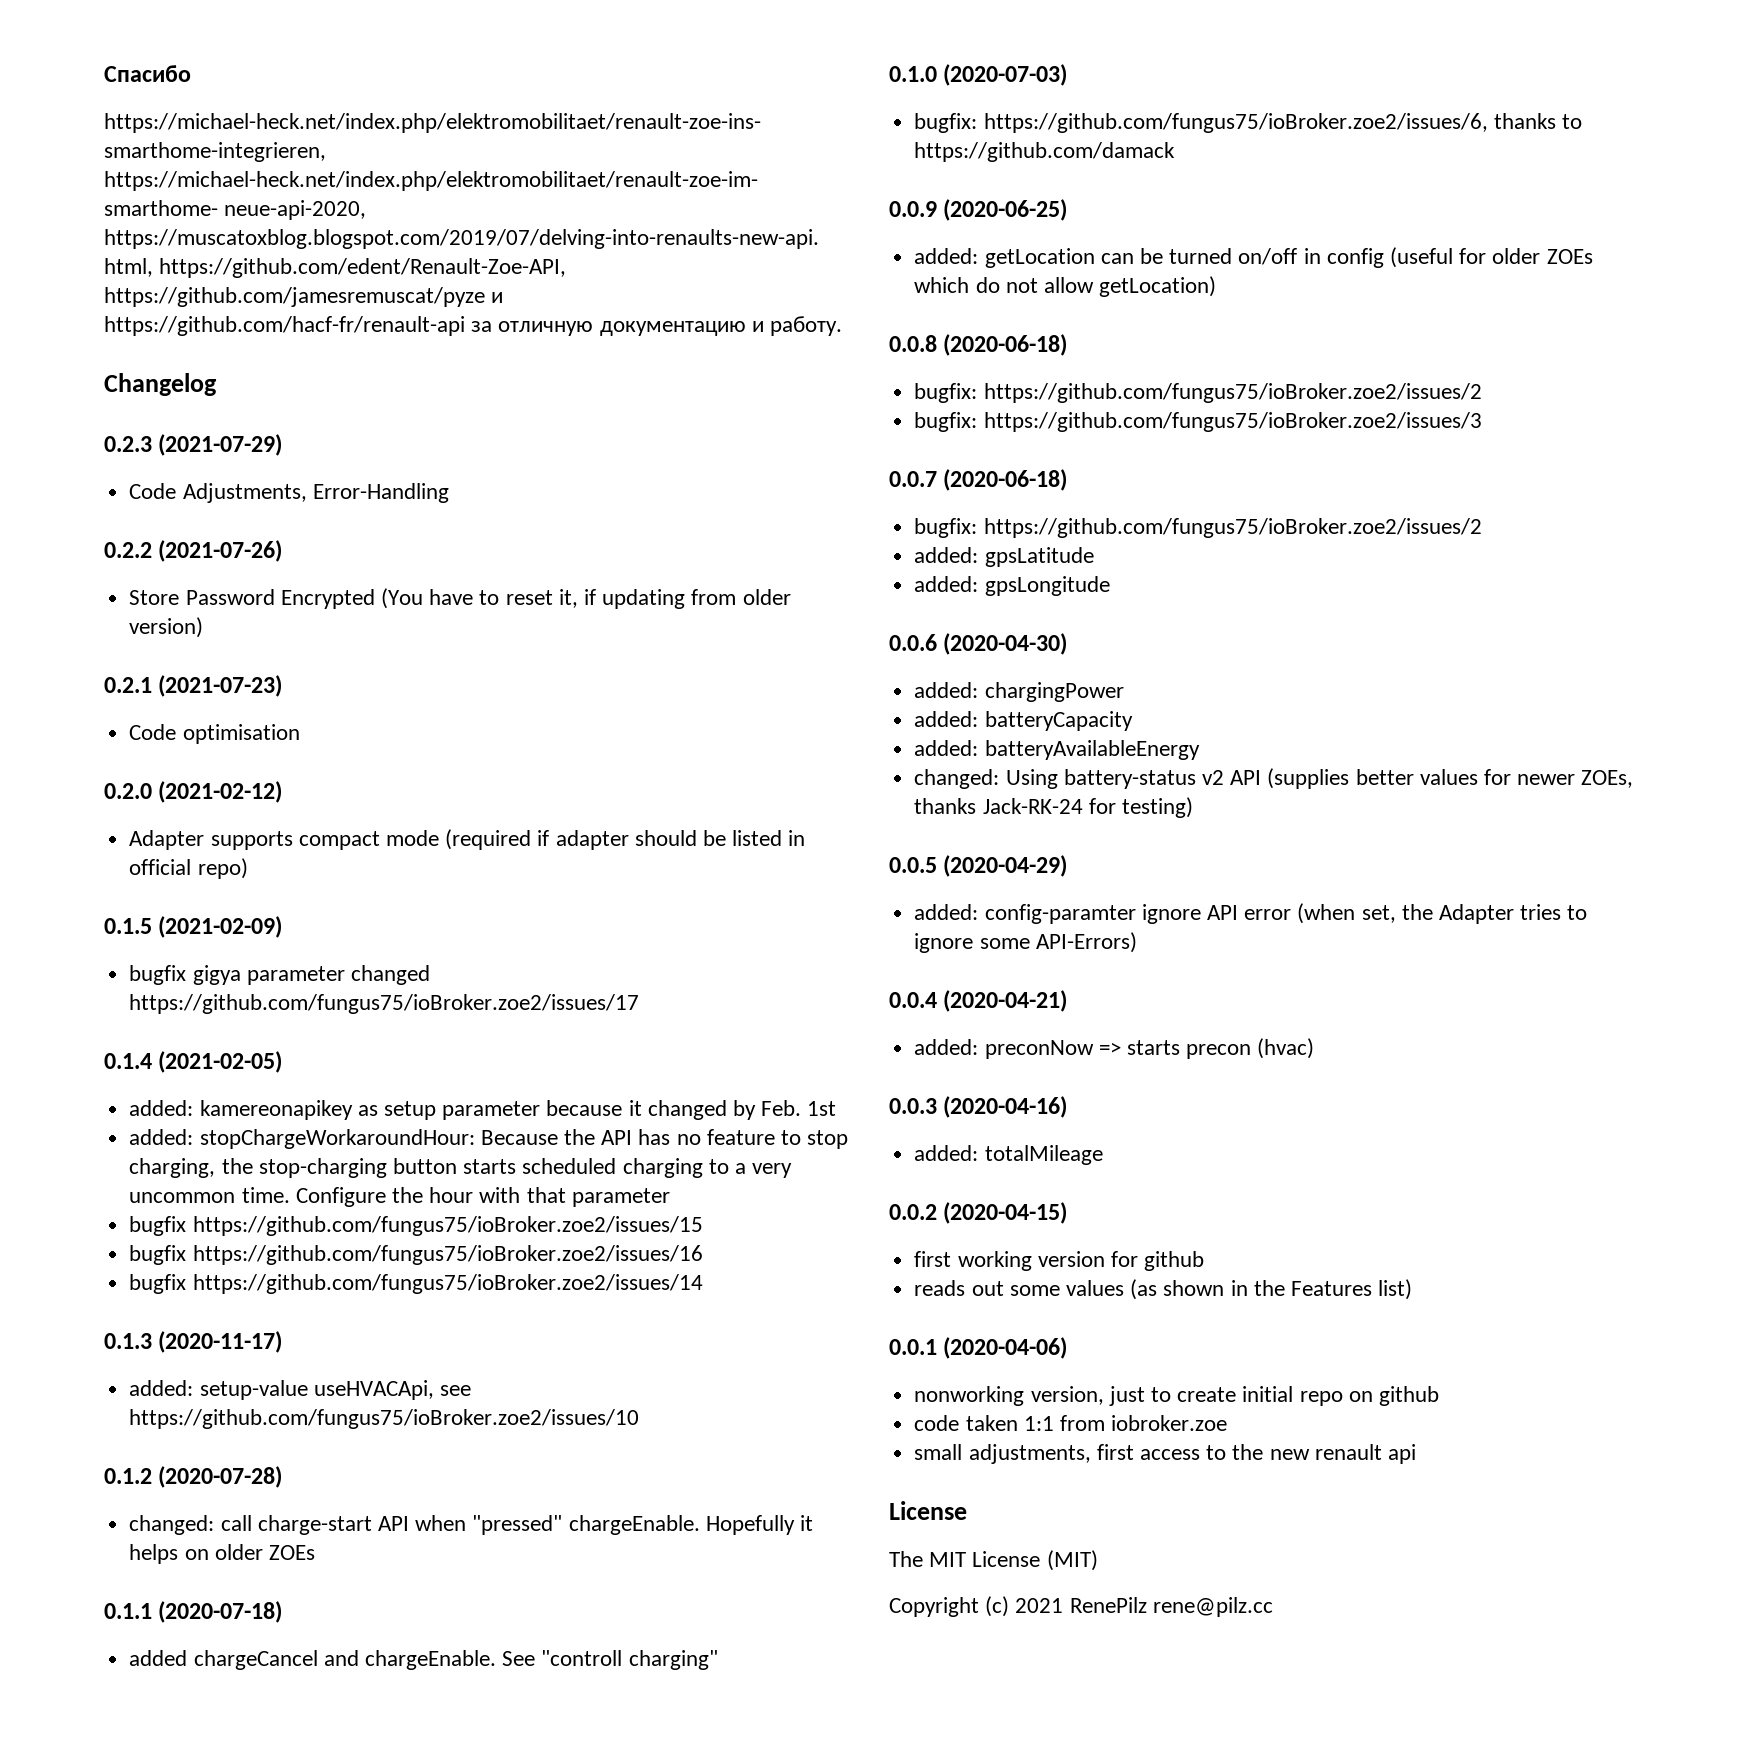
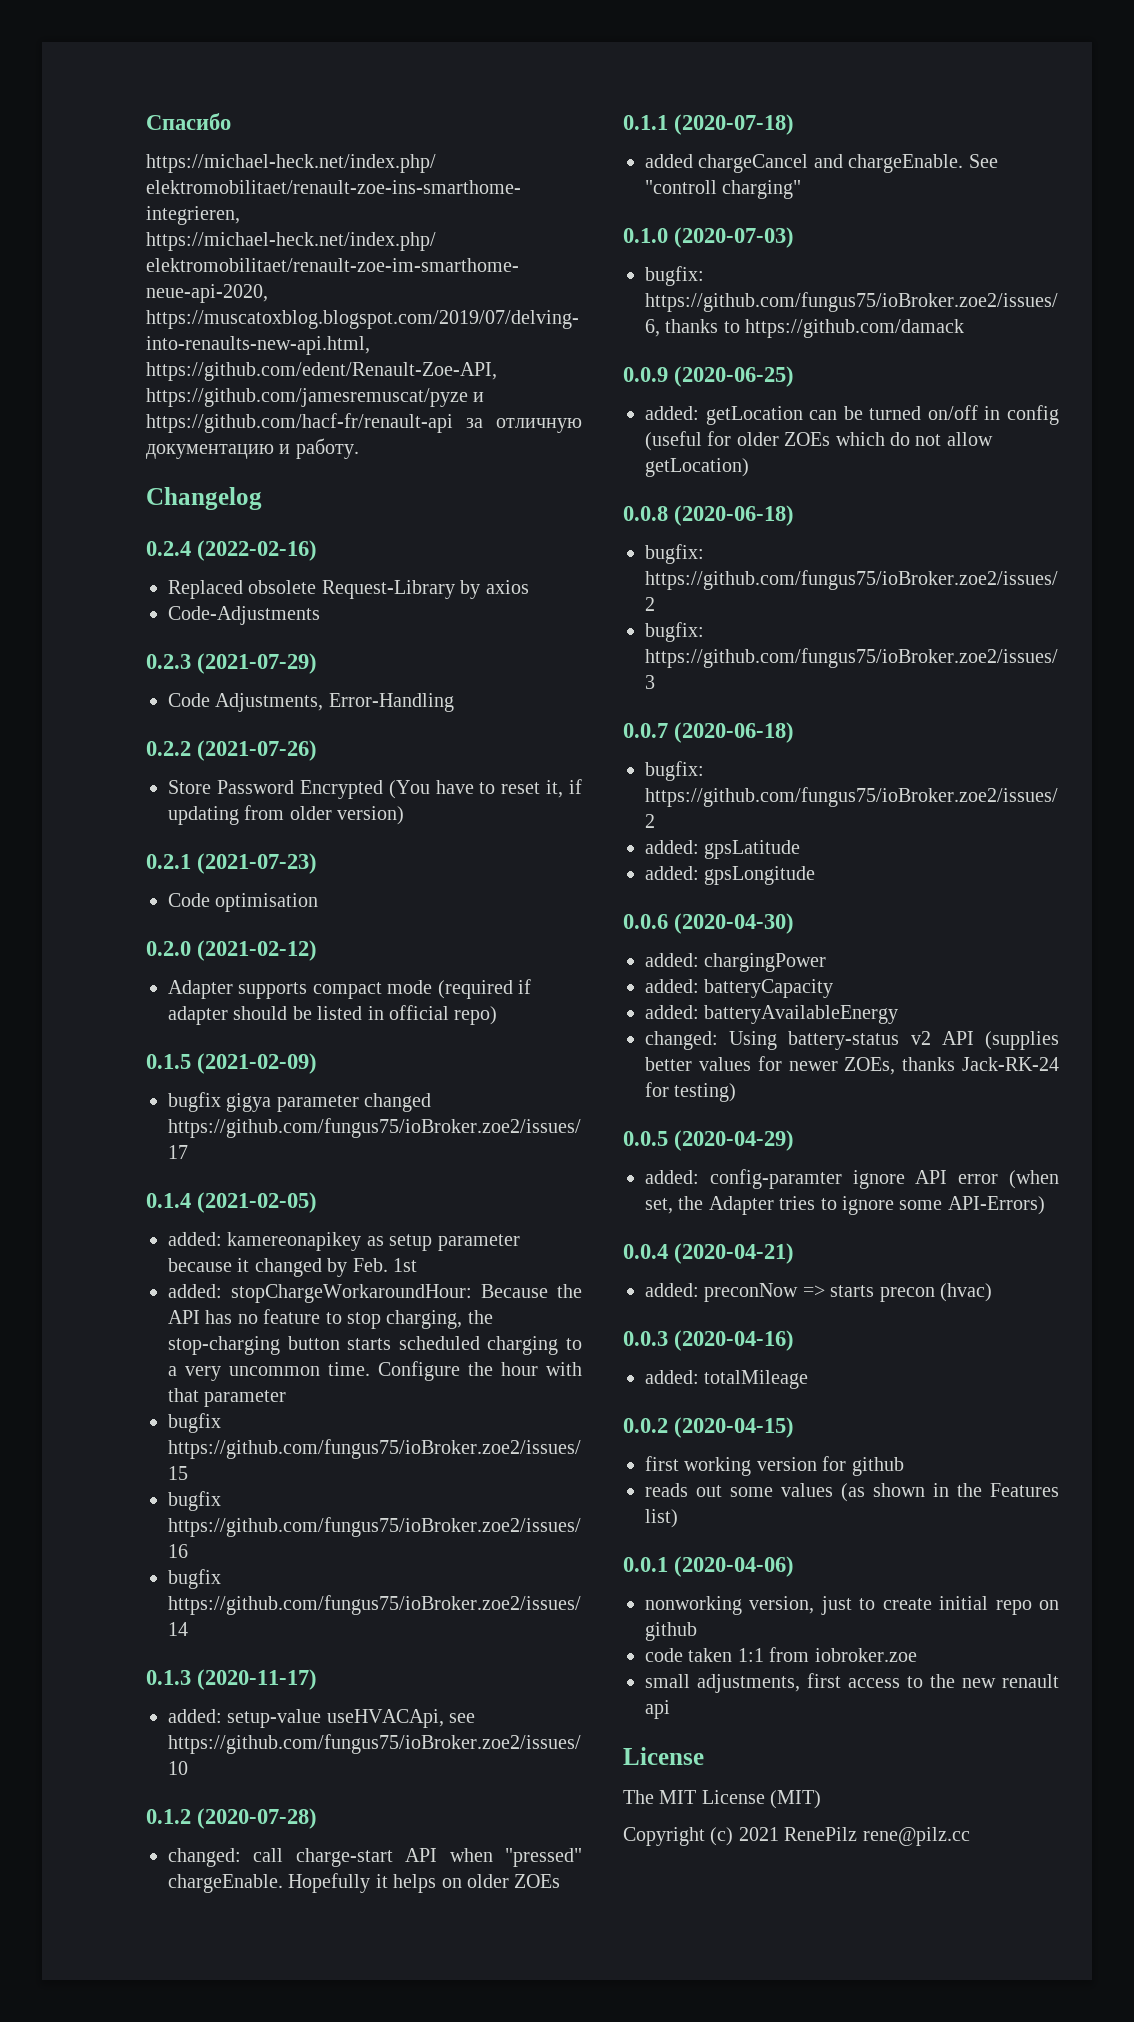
+ 0.2.4 (2022-02-16)
+ Replaced obsolete Request-Library by axios
+ Code-Adjustments

